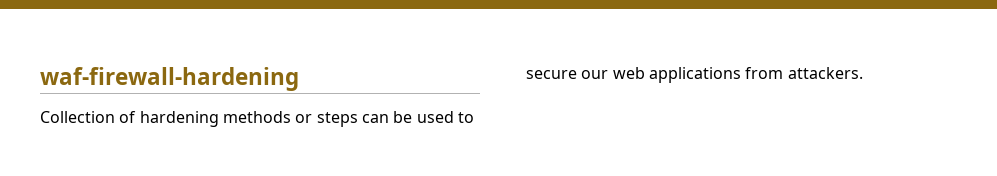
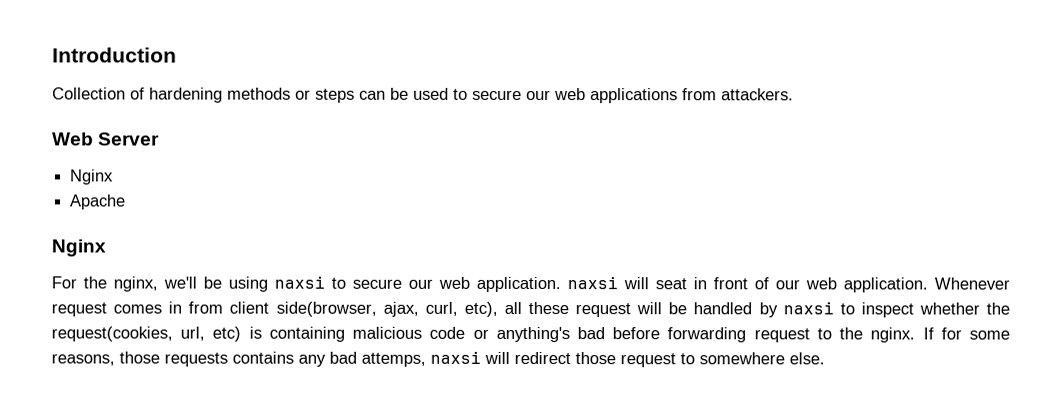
- waf-firewall-hardening
+ Introduction
+ Web Server
+ Nginx
+ Apache
+ Nginx
+ For the nginx, we'll be using naxsi to secure our web application. naxsi will seat in front of our web application. Whenever request comes in from client side(browser, ajax, curl, etc), all these request will be handled by naxsi to inspect whether the request(cookies, url, etc) is containing malicious code or anything's bad before forwarding request to the nginx. If for some reasons, those requests contains any bad attemps, naxsi will redirect those request to somewhere else.

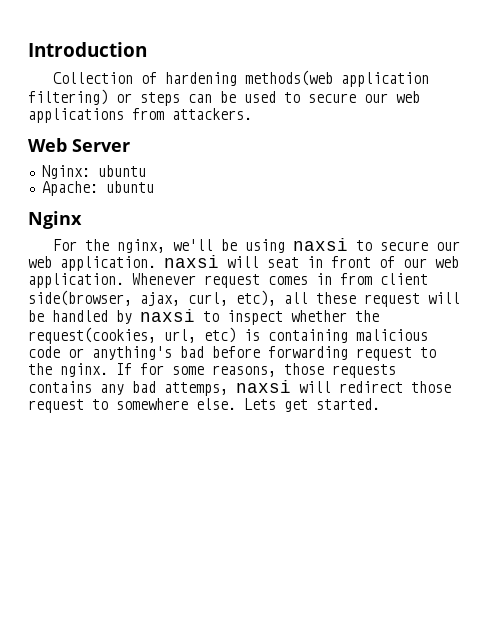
- Collection of hardening methods or steps can be used to secure our web applications from attackers.
+ Collection of hardening methods(web application filtering) or steps can be used to secure our web applications from attackers.
  Web Server
- Nginx
- Apache
+ Nginx: ubuntu
+ Apache: ubuntu
+ Lets get started.

